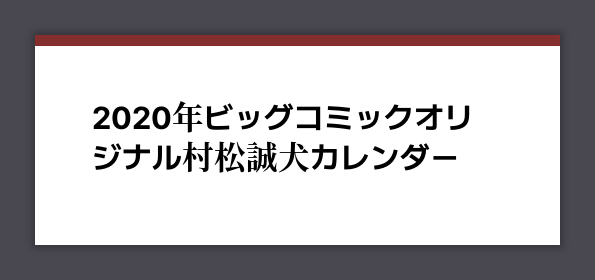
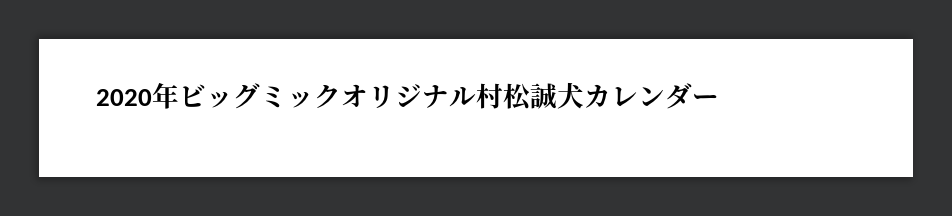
- 2020年ビッグコミックオリジナル村松誠犬カレンダー
+ 2020年ビッグミックオリジナル村松誠犬カレンダー

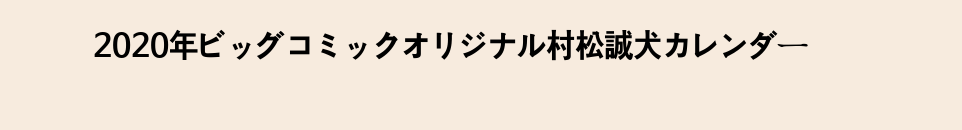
- 2020年ビッグミックオリジナル村松誠犬カレンダー
+ 2020年ビッグコミックオリジナル村松誠犬カレンダー

